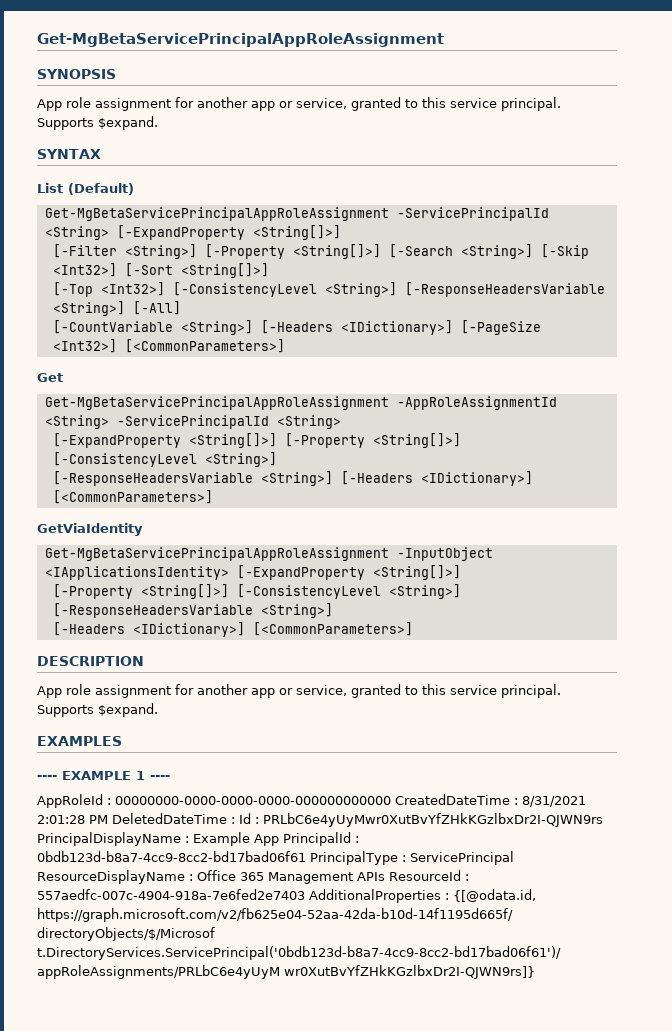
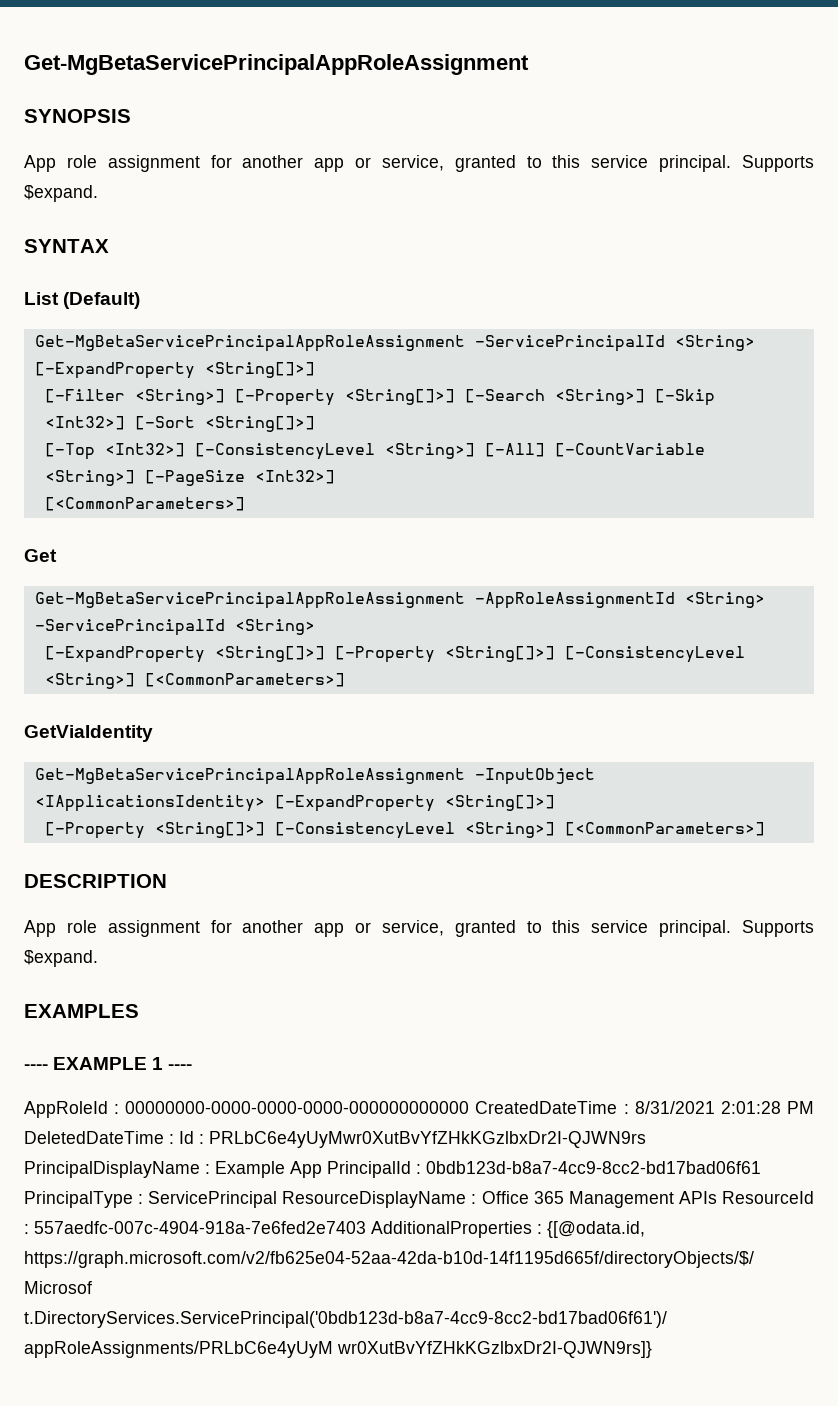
- [-Top <Int32>] [-ConsistencyLevel <String>] [-ResponseHeadersVariable <String>] [-All]
- [-CountVariable <String>] [-Headers <IDictionary>] [-PageSize <Int32>] [<CommonParameters>]
+ [-Top <Int32>] [-ConsistencyLevel <String>] [-All] [-CountVariable <String>] [-PageSize <Int32>]
+ [<CommonParameters>]
- [-ExpandProperty <String[]>] [-Property <String[]>] [-ConsistencyLevel <String>]
- [-ResponseHeadersVariable <String>] [-Headers <IDictionary>] [<CommonParameters>]
+ [-ExpandProperty <String[]>] [-Property <String[]>] [-ConsistencyLevel <String>] [<CommonParameters>]
  Get-MgBetaServicePrincipalAppRoleAssignment -InputObject <IApplicationsIdentity> [-ExpandProperty <String[]>]
- [-Property <String[]>] [-ConsistencyLevel <String>] [-ResponseHeadersVariable <String>]
- [-Headers <IDictionary>] [<CommonParameters>]
+ [-Property <String[]>] [-ConsistencyLevel <String>] [<CommonParameters>]

